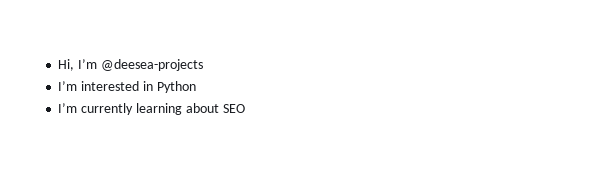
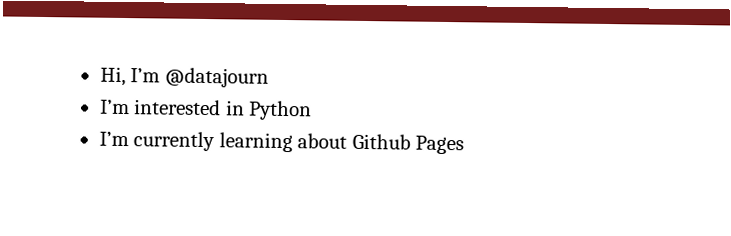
- Hi, I’m @deesea-projects
+ Hi, I’m @datajourn
- I’m currently learning about SEO
+ I’m currently learning about Github Pages

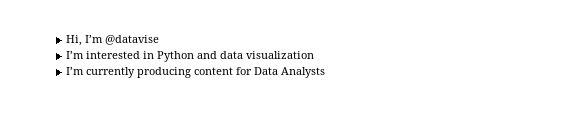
- Hi, I’m @datajourn
+ Hi, I’m @datavise
- I’m interested in Python
+ I’m interested in Python and data visualization
- I’m currently learning about Github Pages
+ I’m currently producing content for Data Analysts

